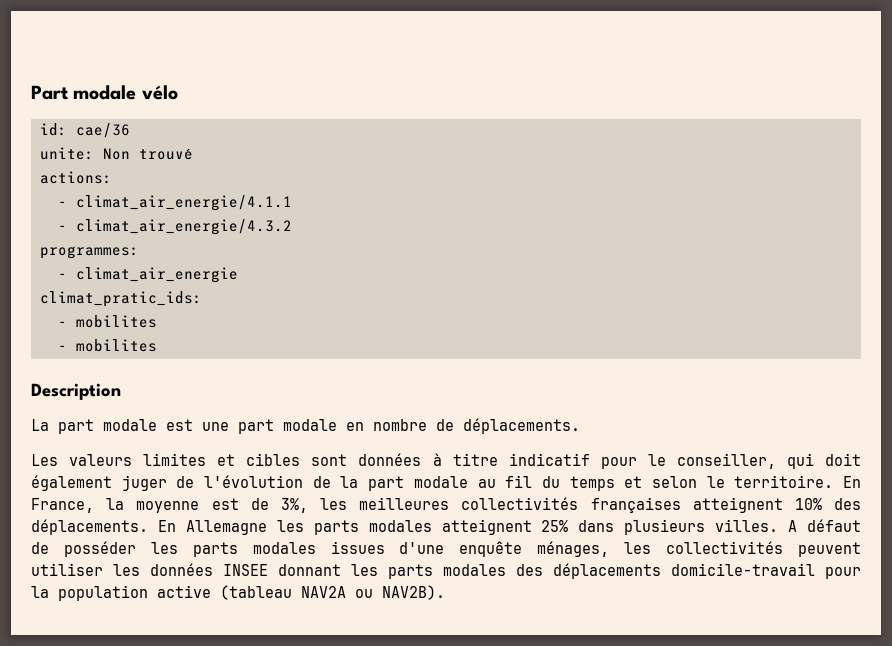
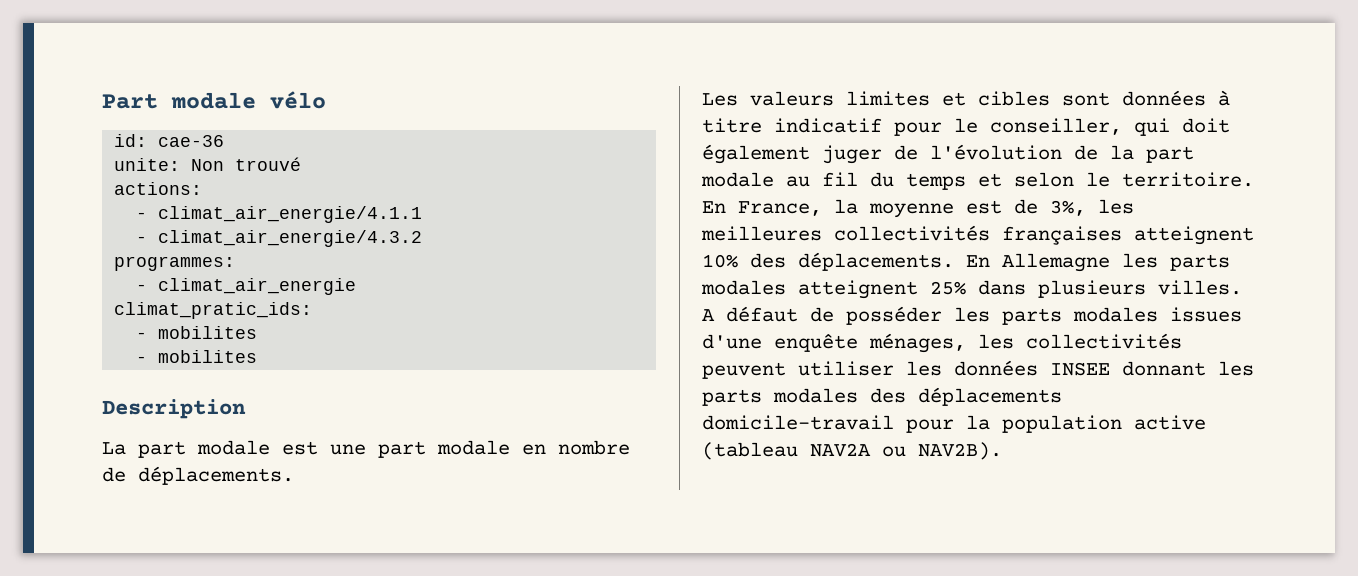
- id: cae/36
+ id: cae-36

